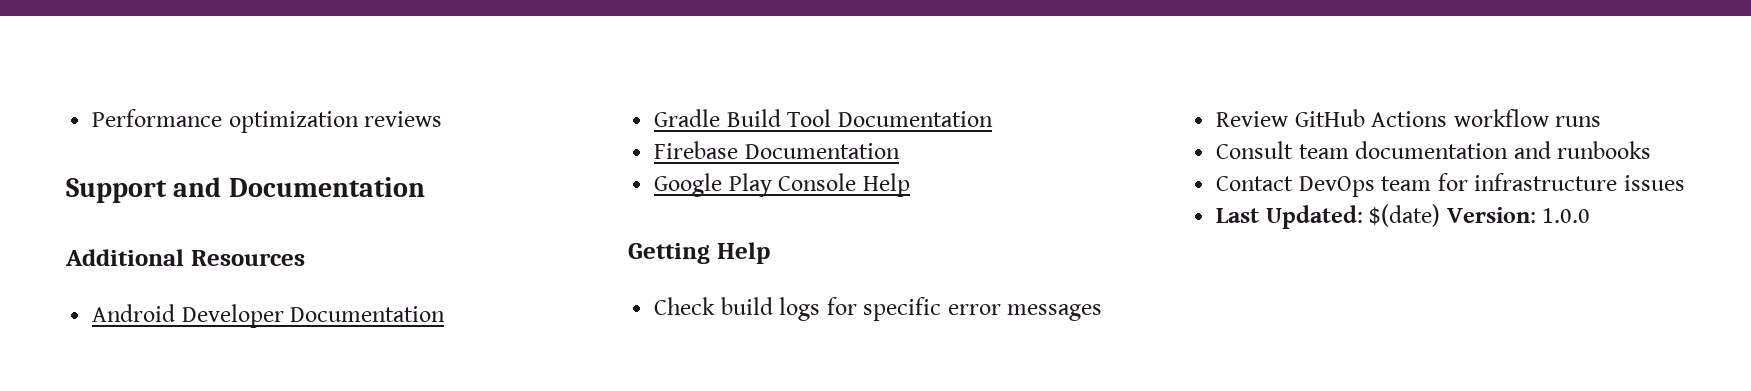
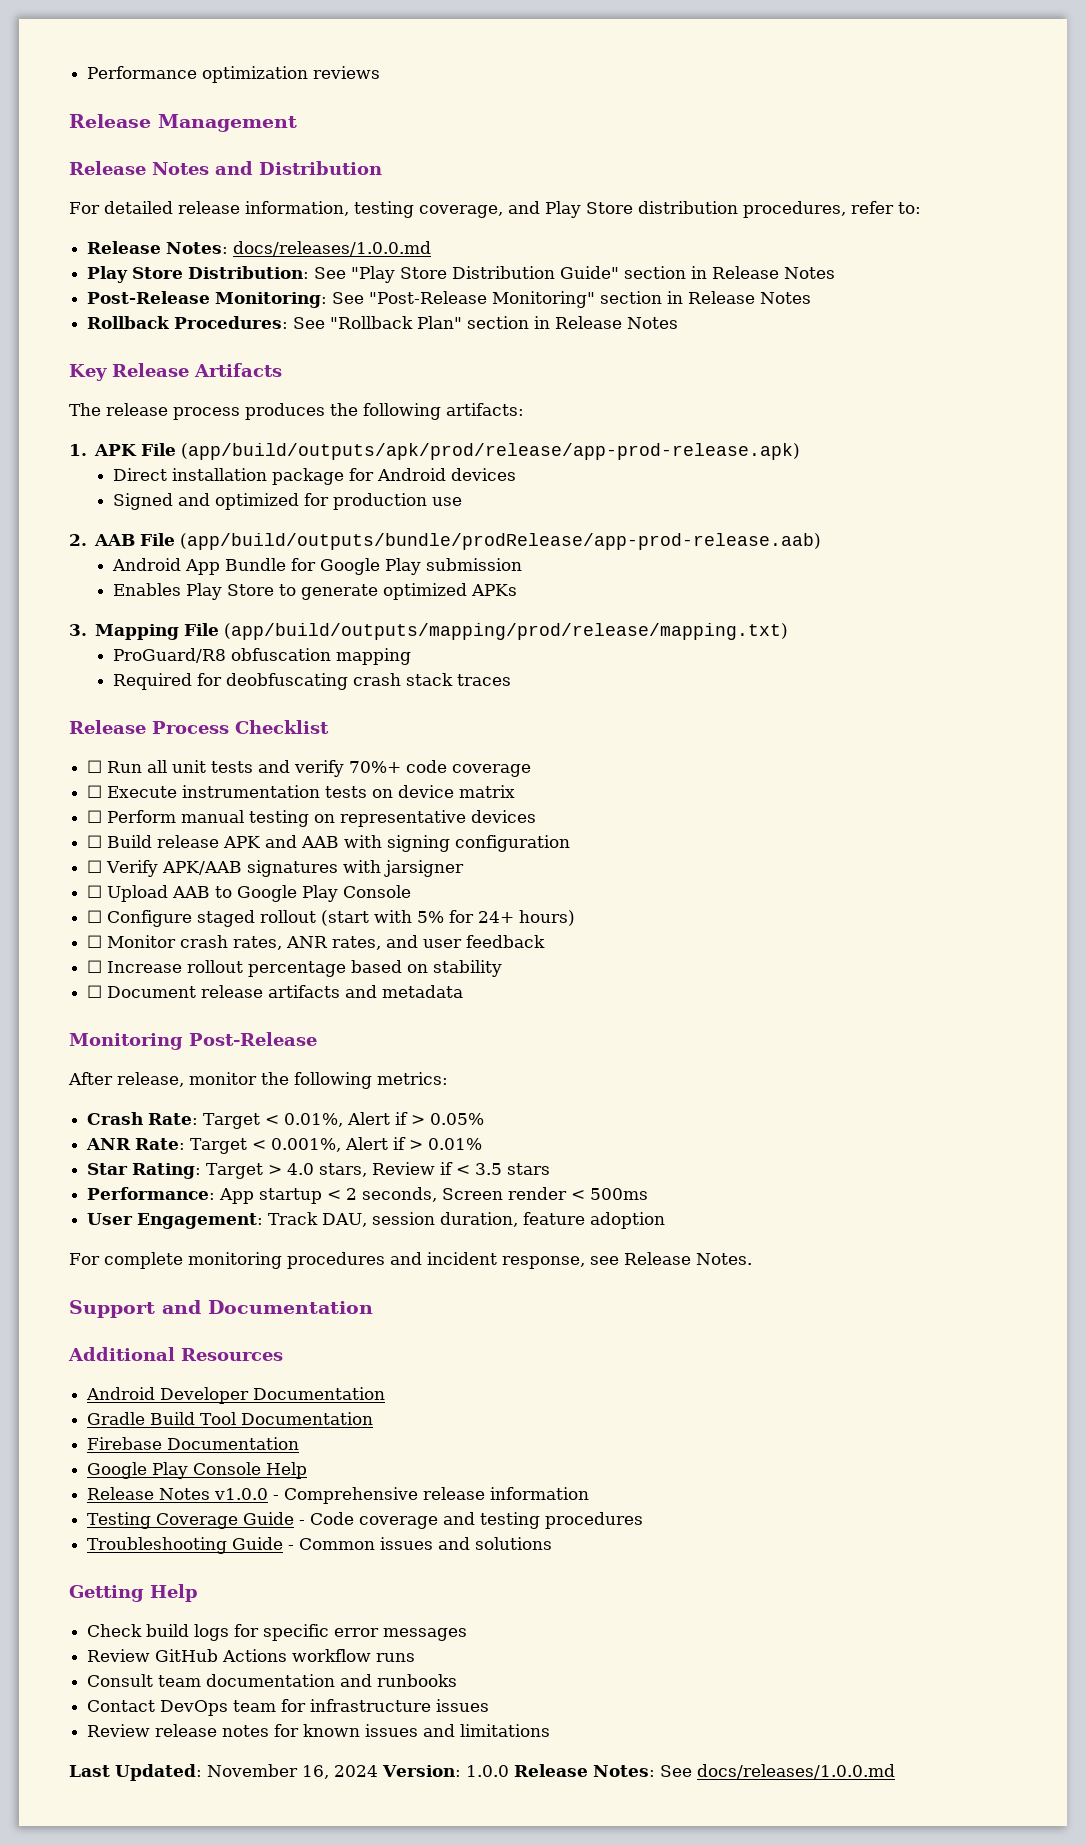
+ Release Management
+ Release Notes and Distribution
+ For detailed release information, testing coverage, and Play Store distribution procedures, refer to:
+ Release Notes: docs/releases/1.0.0.md
+ Play Store Distribution: See "Play Store Distribution Guide" section in Release Notes
+ Post-Release Monitoring: See "Post-Release Monitoring" section in Release Notes
+ Rollback Procedures: See "Rollback Plan" section in Release Notes
+ Key Release Artifacts
+ The release process produces the following artifacts:
+ 1. APK File (app/build/outputs/apk/prod/release/app-prod-release.apk)
+ Direct installation package for Android devices
+ Signed and optimized for production use
+ 2. AAB File (app/build/outputs/bundle/prodRelease/app-prod-release.aab)
+ Android App Bundle for Google Play submission
+ Enables Play Store to generate optimized APKs
+ 3. Mapping File (app/build/outputs/mapping/prod/release/mapping.txt)
+ ProGuard/R8 obfuscation mapping
+ Required for deobfuscating crash stack traces
+ Release Process Checklist
+ ☐ Run all unit tests and verify 70%+ code coverage
+ ☐ Execute instrumentation tests on device matrix
+ ☐ Perform manual testing on representative devices
+ ☐ Build release APK and AAB with signing configuration
+ ☐ Verify APK/AAB signatures with jarsigner
+ ☐ Upload AAB to Google Play Console
+ ☐ Configure staged rollout (start with 5% for 24+ hours)
+ ☐ Monitor crash rates, ANR rates, and user feedback
+ ☐ Increase rollout percentage based on stability
+ ☐ Document release artifacts and metadata
+ Monitoring Post-Release
+ After release, monitor the following metrics:
+ Crash Rate: Target < 0.01%, Alert if > 0.05%
+ ANR Rate: Target < 0.001%, Alert if > 0.01%
+ Star Rating: Target > 4.0 stars, Review if < 3.5 stars
+ Performance: App startup < 2 seconds, Screen render < 500ms
+ User Engagement: Track DAU, session duration, feature adoption
+ For complete monitoring procedures and incident response, see Release Notes.
+ Release Notes v1.0.0 - Comprehensive release information
+ Testing Coverage Guide - Code coverage and testing procedures
+ Troubleshooting Guide - Common issues and solutions
- Last Updated: $(date) Version: 1.0.0
+ Review release notes for known issues and limitations
+ Last Updated: November 16, 2024 Version: 1.0.0 Release Notes: See docs/releases/1.0.0.md

